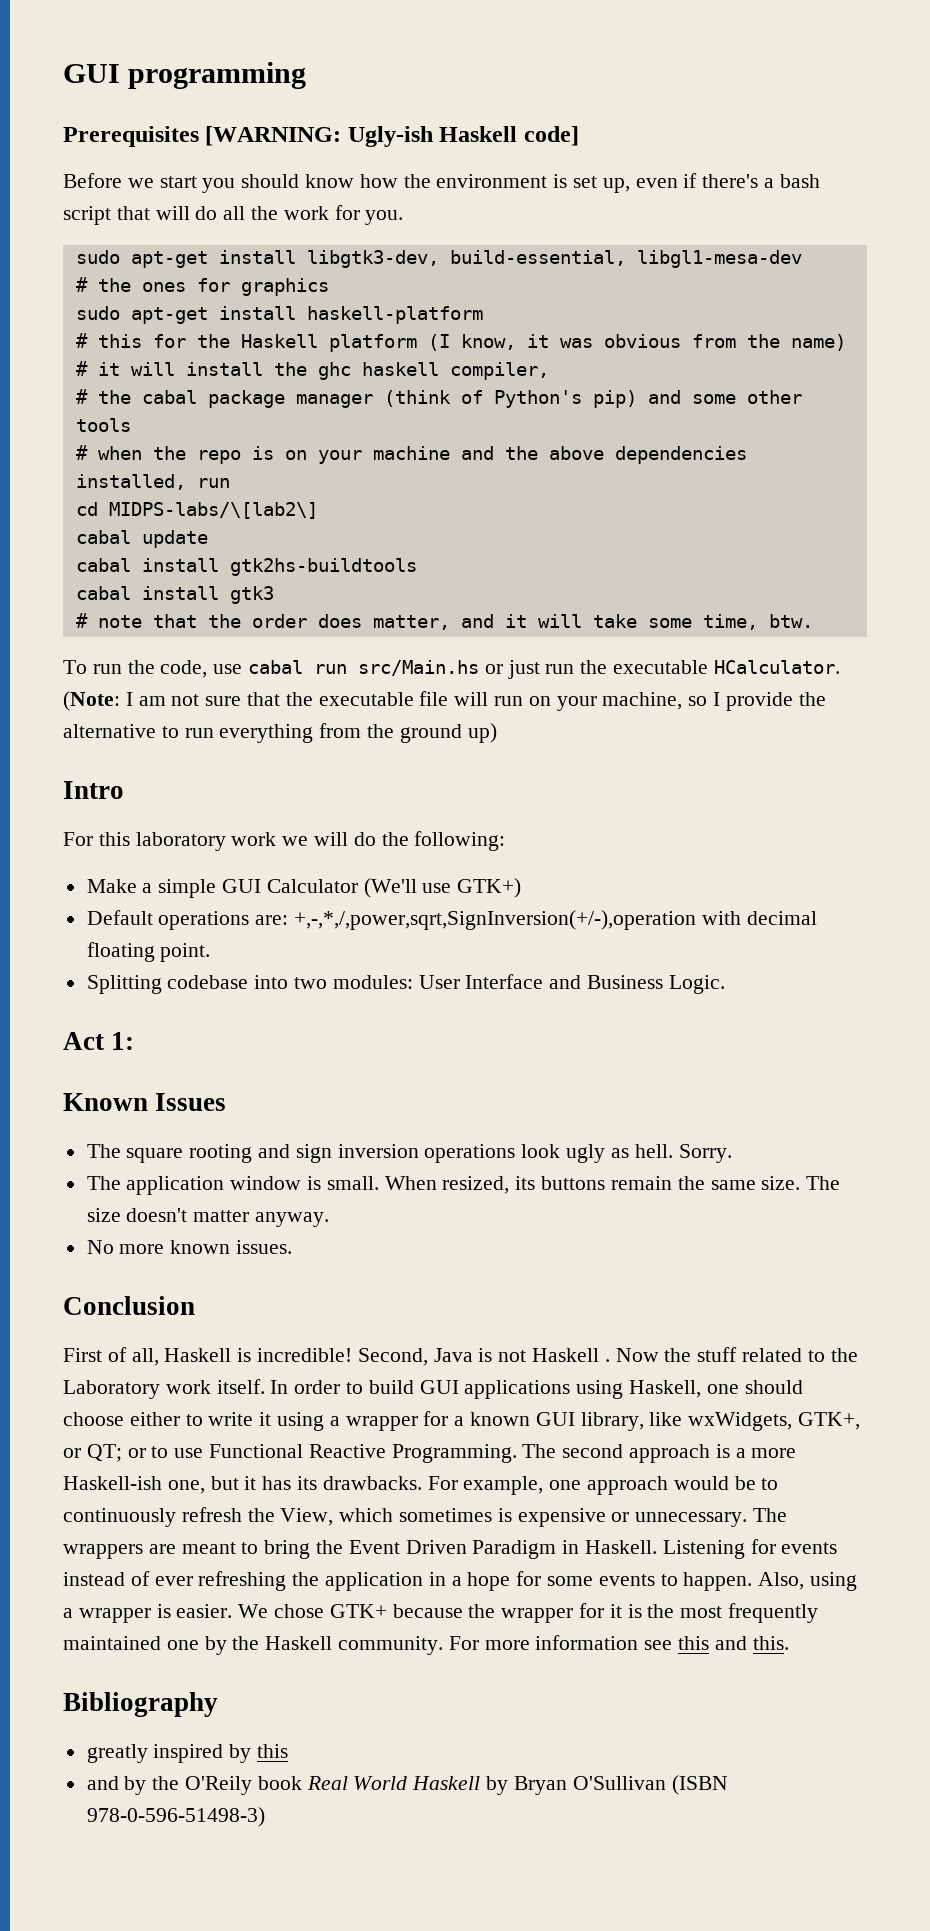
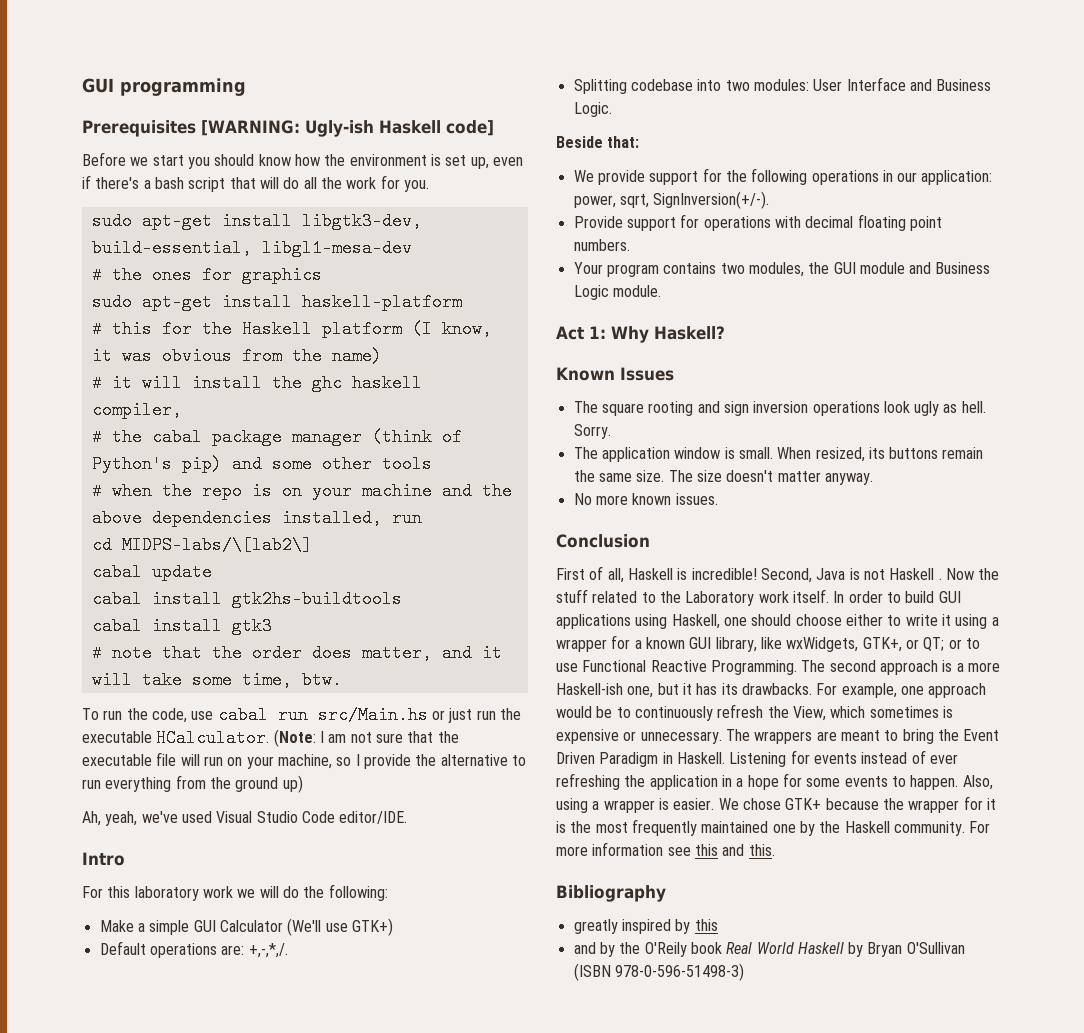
+ Ah, yeah, we've used Visual Studio Code editor/IDE.
- Default operations are: +,-,*,/,power,sqrt,SignInversion(+/-),operation with decimal floating point.
+ Default operations are: +,-,*,/.
+ Beside that:
+ We provide support for the following operations in our application: power, sqrt, SignInversion(+/-).
+ Provide support for operations with decimal floating point numbers.
+ Your program contains two modules, the GUI module and Business Logic module.
- Act 1:
+ Act 1: Why Haskell?

